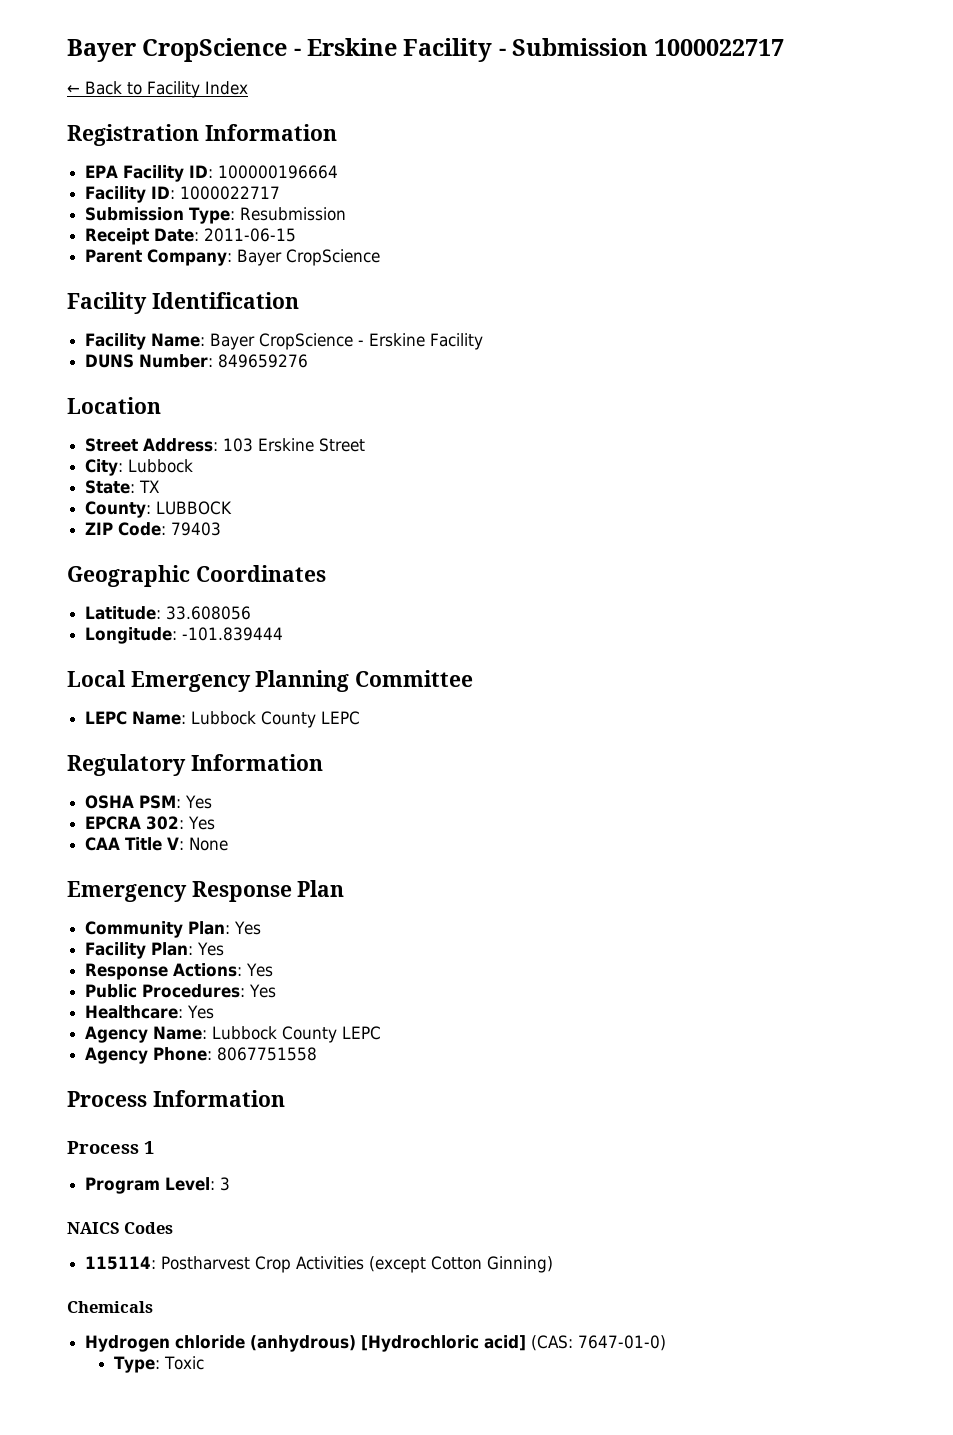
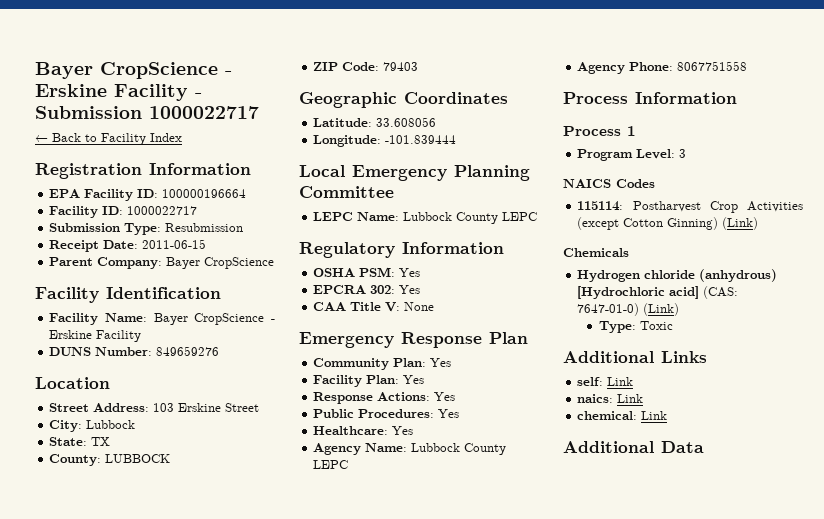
- 115114: Postharvest Crop Activities (except Cotton Ginning)
+ 115114: Postharvest Crop Activities (except Cotton Ginning) (Link)
- Hydrogen chloride (anhydrous) [Hydrochloric acid] (CAS: 7647-01-0)
+ Hydrogen chloride (anhydrous) [Hydrochloric acid] (CAS: 7647-01-0) (Link)
+ Additional Links
+ self: Link
+ naics: Link
+ chemical: Link
+ Additional Data

